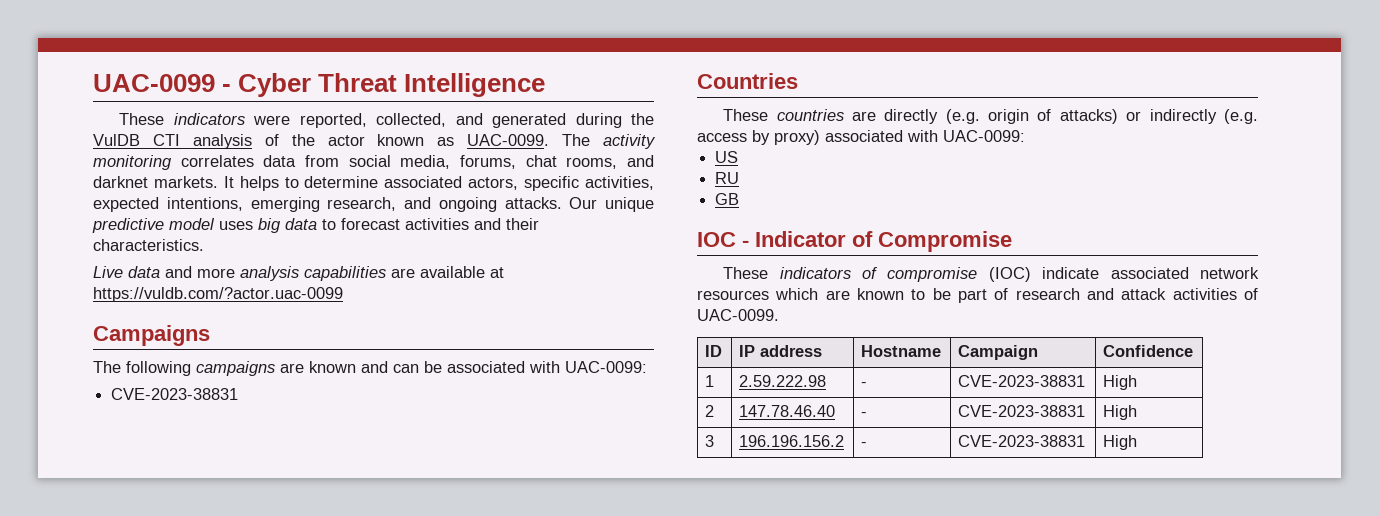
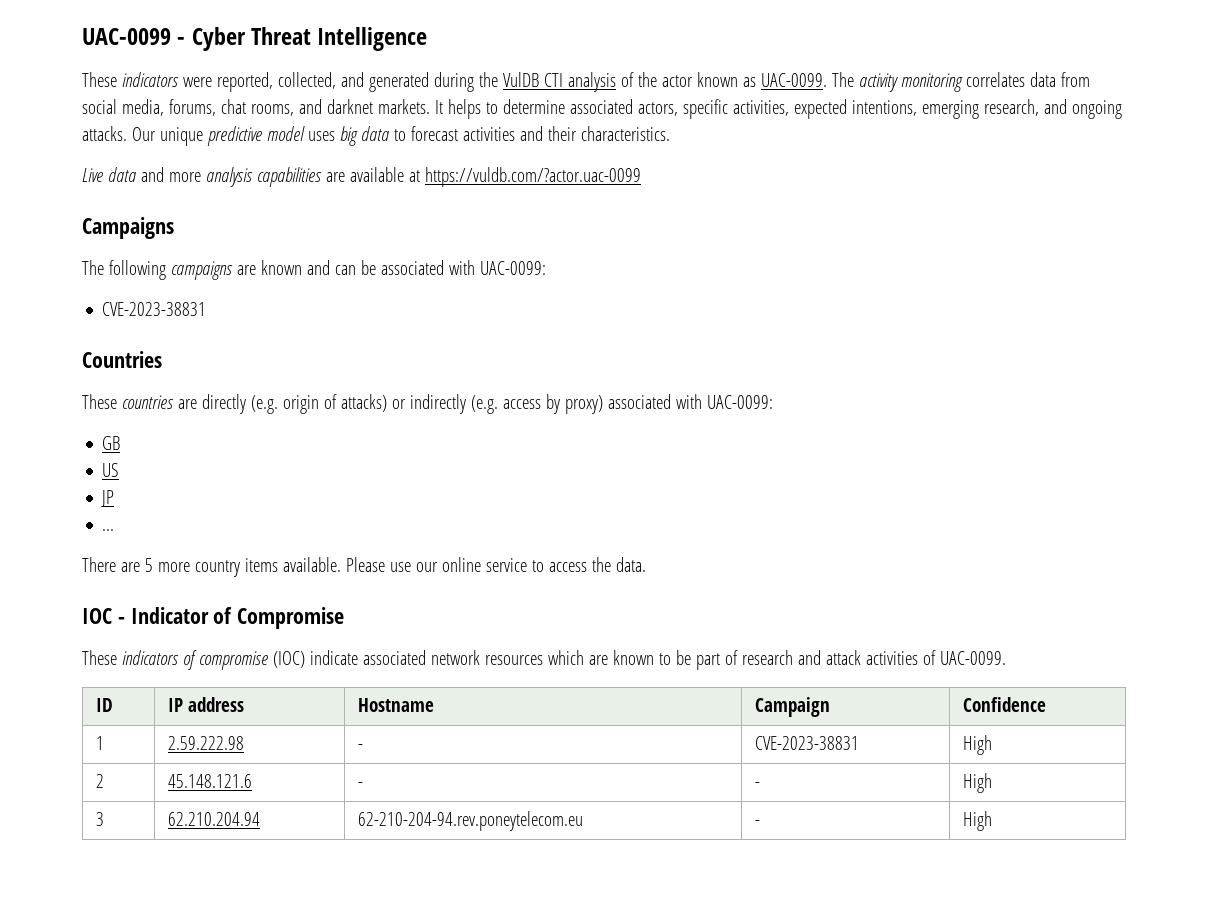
+ GB
- RU
- GB
+ JP
+ ...
+ There are 5 more country items available. Please use our online service to access the data.
- 2 | 147.78.46.40 | - | CVE-2023-38831 | High
+ 2 | 45.148.121.6 | - | - | High
- 3 | 196.196.156.2 | - | CVE-2023-38831 | High
+ 3 | 62.210.204.94 | 62-210-204-94.rev.poneytelecom.eu | - | High

